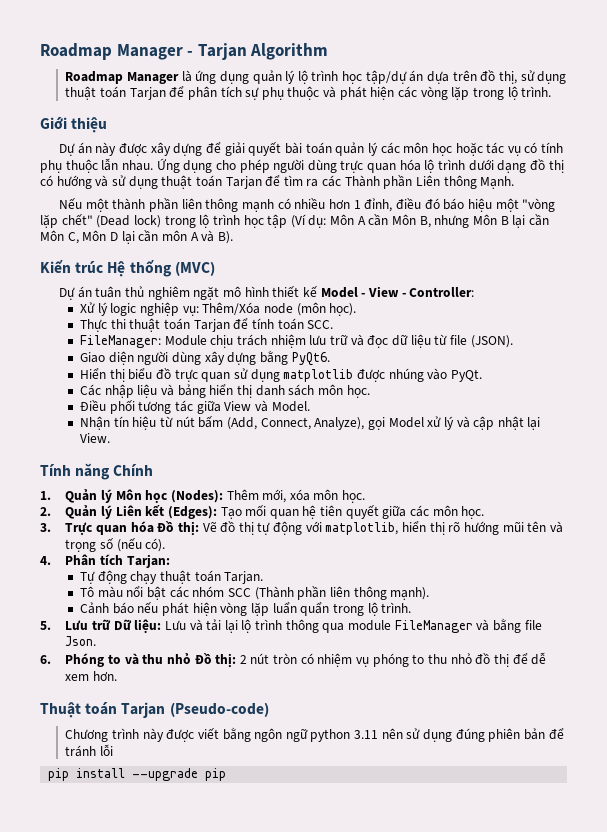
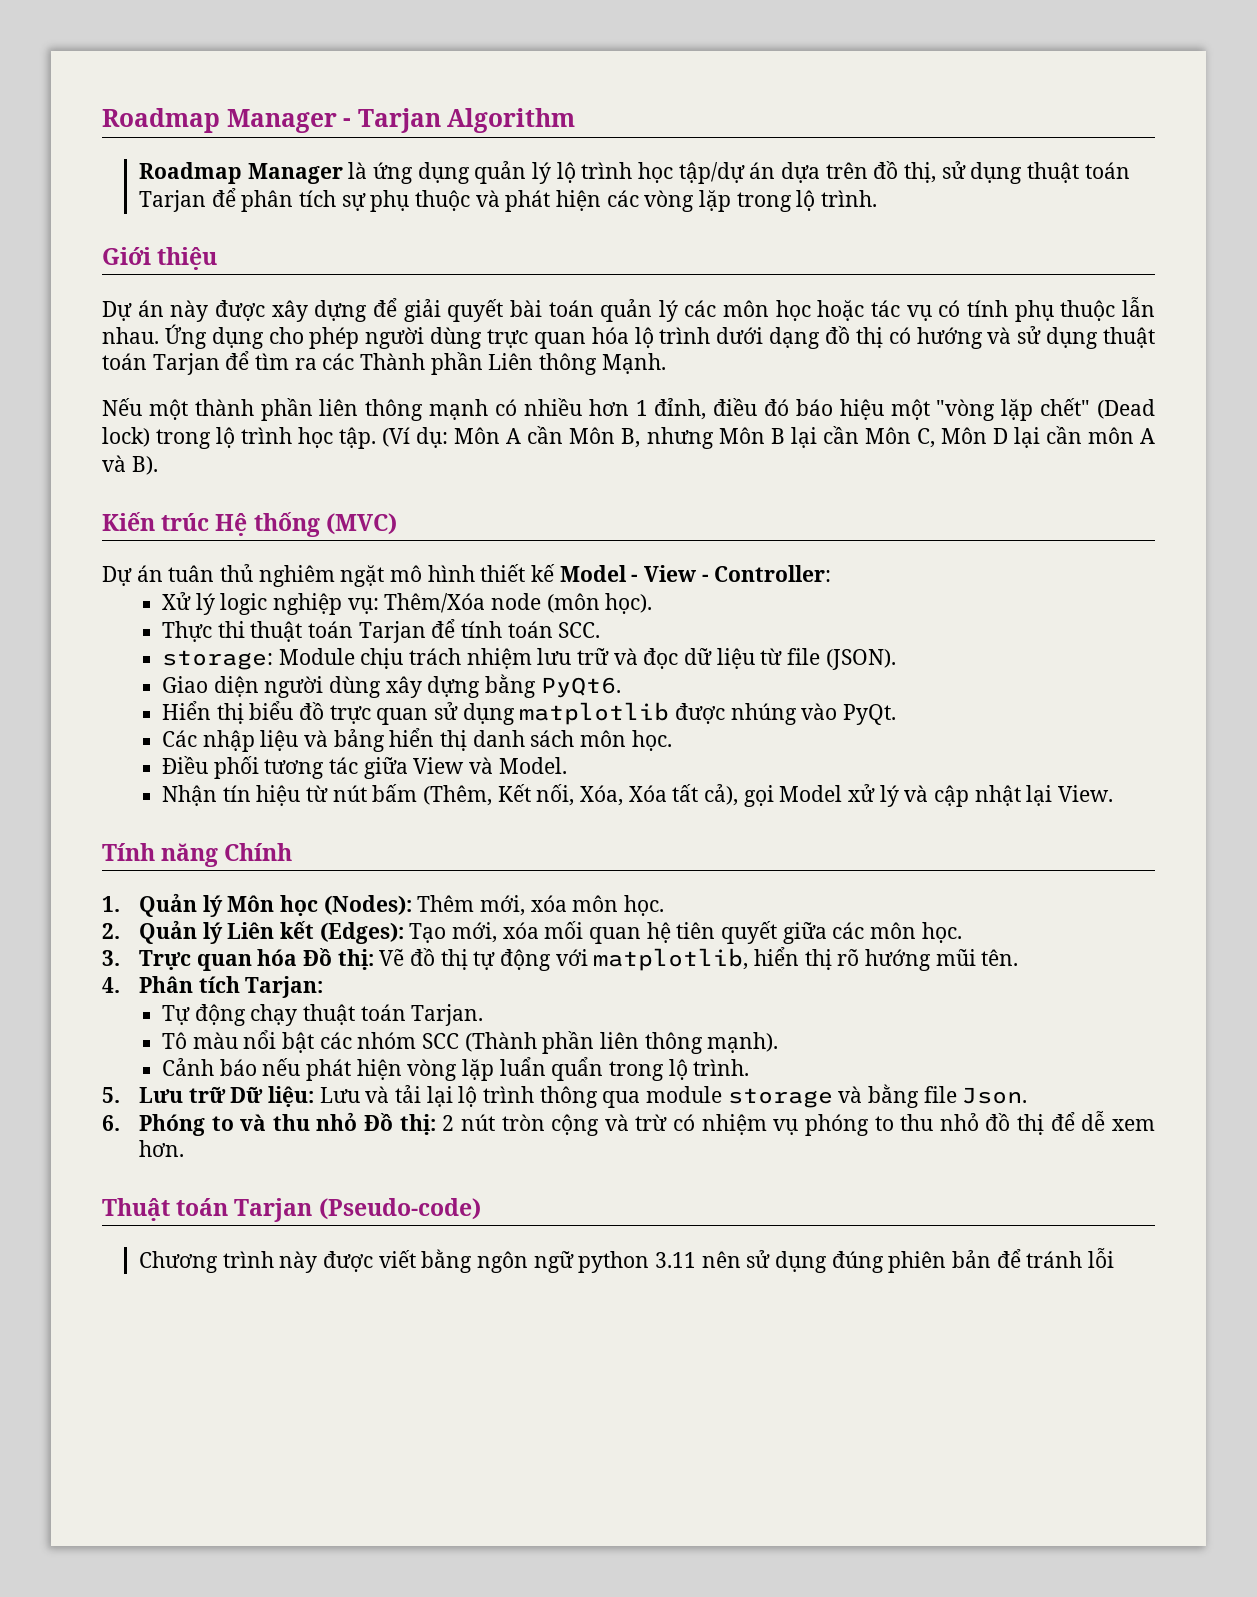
- Nếu một thành phần liên thông mạnh có nhiều hơn 1 đỉnh, điều đó báo hiệu một "vòng lặp chết" (Dead lock) trong lộ trình học tập (Ví dụ: Môn A cần Môn B, nhưng Môn B lại cần Môn C, Môn D lại cần môn A và B).
+ Nếu một thành phần liên thông mạnh có nhiều hơn 1 đỉnh, điều đó báo hiệu một "vòng lặp chết" (Dead lock) trong lộ trình học tập. (Ví dụ: Môn A cần Môn B, nhưng Môn B lại cần Môn C, Môn D lại cần môn A và B).
- FileManager: Module chịu trách nhiệm lưu trữ và đọc dữ liệu từ file (JSON).
+ storage: Module chịu trách nhiệm lưu trữ và đọc dữ liệu từ file (JSON).
- Nhận tín hiệu từ nút bấm (Add, Connect, Analyze), gọi Model xử lý và cập nhật lại View.
+ Nhận tín hiệu từ nút bấm (Thêm, Kết nối, Xóa, Xóa tất cả), gọi Model xử lý và cập nhật lại View.
- 2. Quản lý Liên kết (Edges): Tạo mối quan hệ tiên quyết giữa các môn học.
+ 2. Quản lý Liên kết (Edges): Tạo mới, xóa mối quan hệ tiên quyết giữa các môn học.
- 3. Trực quan hóa Đồ thị: Vẽ đồ thị tự động với matplotlib, hiển thị rõ hướng mũi tên và trọng số (nếu có).
+ 3. Trực quan hóa Đồ thị: Vẽ đồ thị tự động với matplotlib, hiển thị rõ hướng mũi tên.
- 5. Lưu trữ Dữ liệu: Lưu và tải lại lộ trình thông qua module FileManager và bằng file Json.
+ 5. Lưu trữ Dữ liệu: Lưu và tải lại lộ trình thông qua module storage và bằng file Json.
- 6. Phóng to và thu nhỏ Đồ thị: 2 nút tròn có nhiệm vụ phóng to thu nhỏ đồ thị để dễ xem hơn.
+ 6. Phóng to và thu nhỏ Đồ thị: 2 nút tròn cộng và trừ có nhiệm vụ phóng to thu nhỏ đồ thị để dễ xem hơn.
- pip install --upgrade pip

